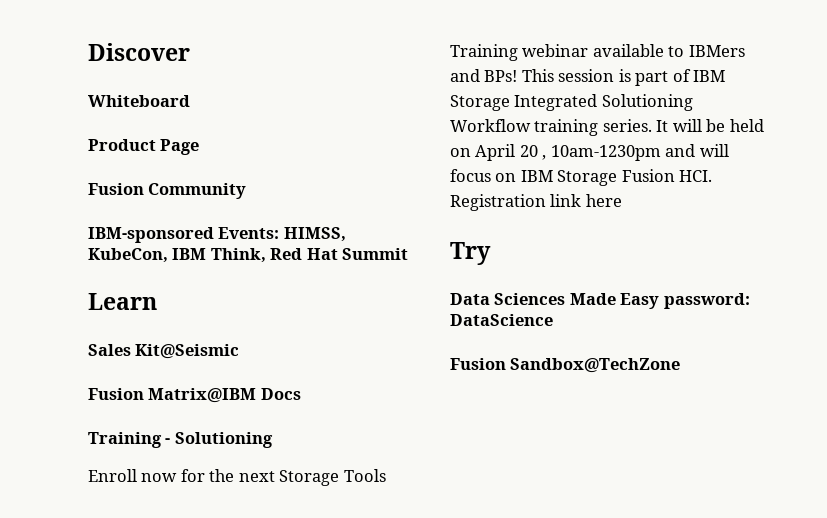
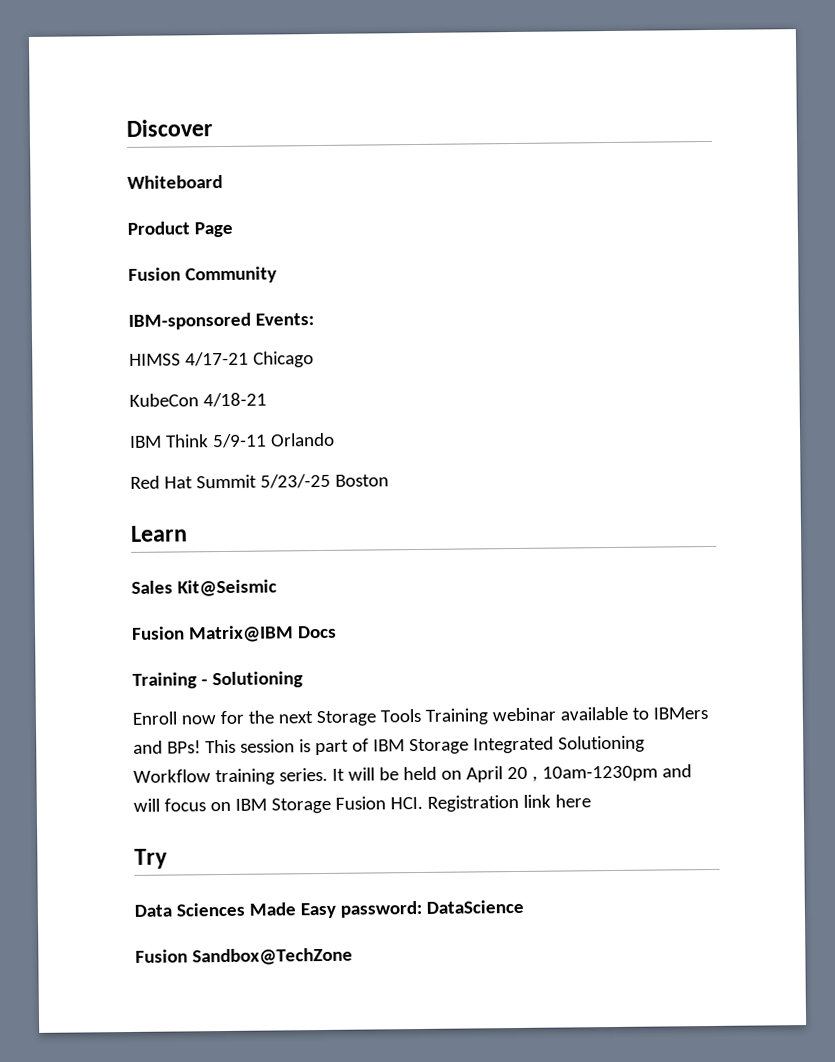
- IBM-sponsored Events: HIMSS, KubeCon, IBM Think, Red Hat Summit
+ IBM-sponsored Events:
+ HIMSS 4/17-21 Chicago
+ KubeCon 4/18-21
+ IBM Think 5/9-11 Orlando
+ Red Hat Summit 5/23/-25 Boston

